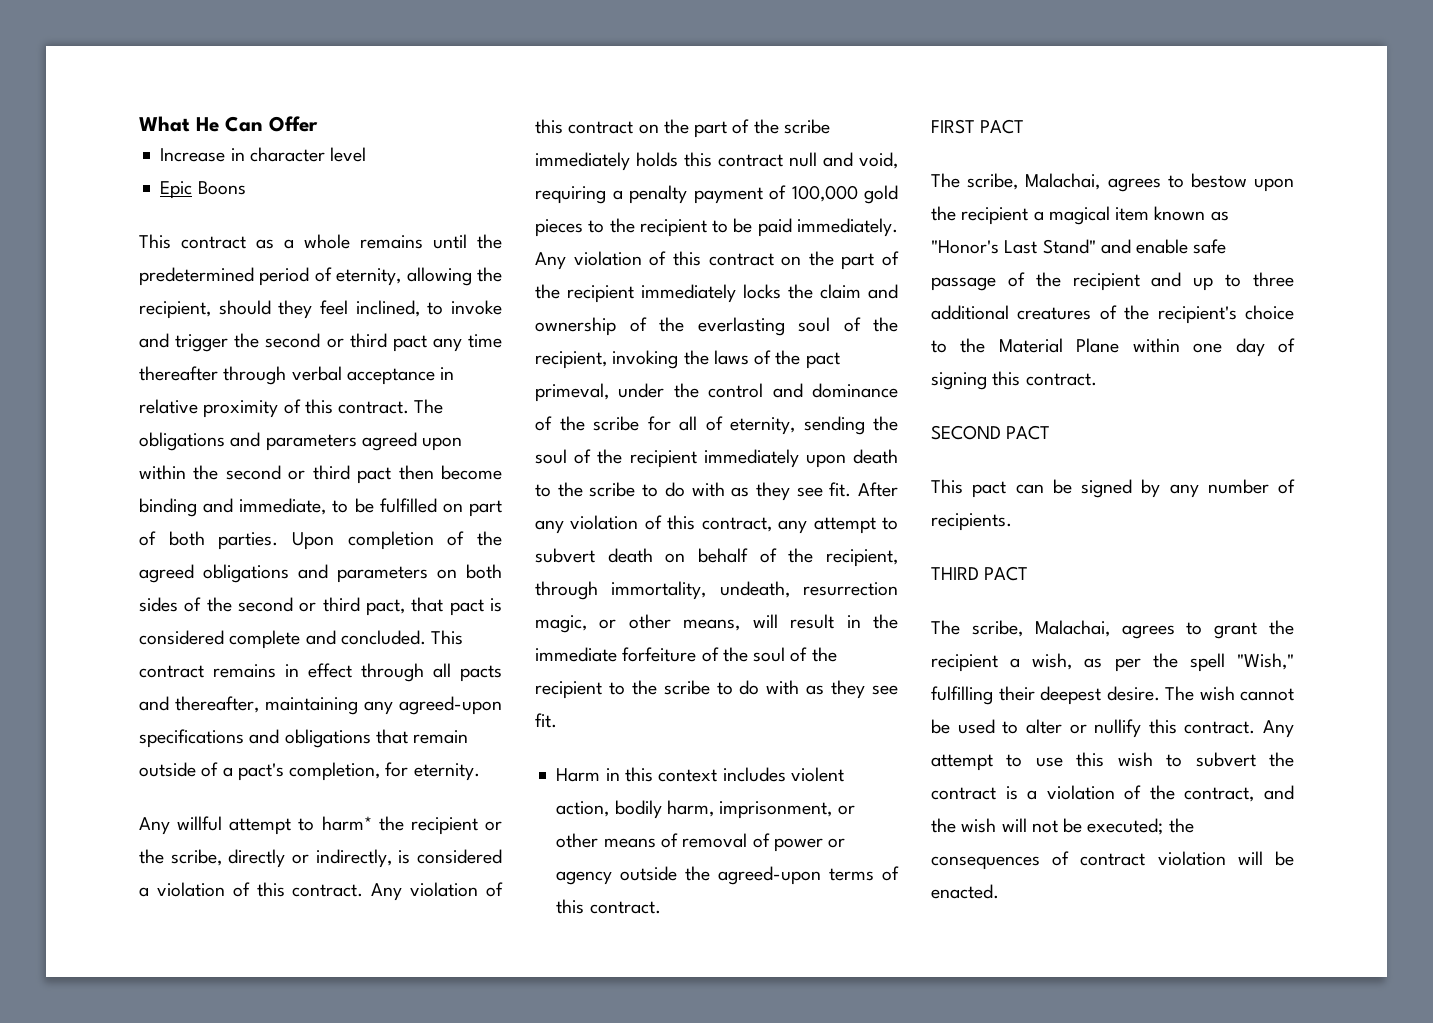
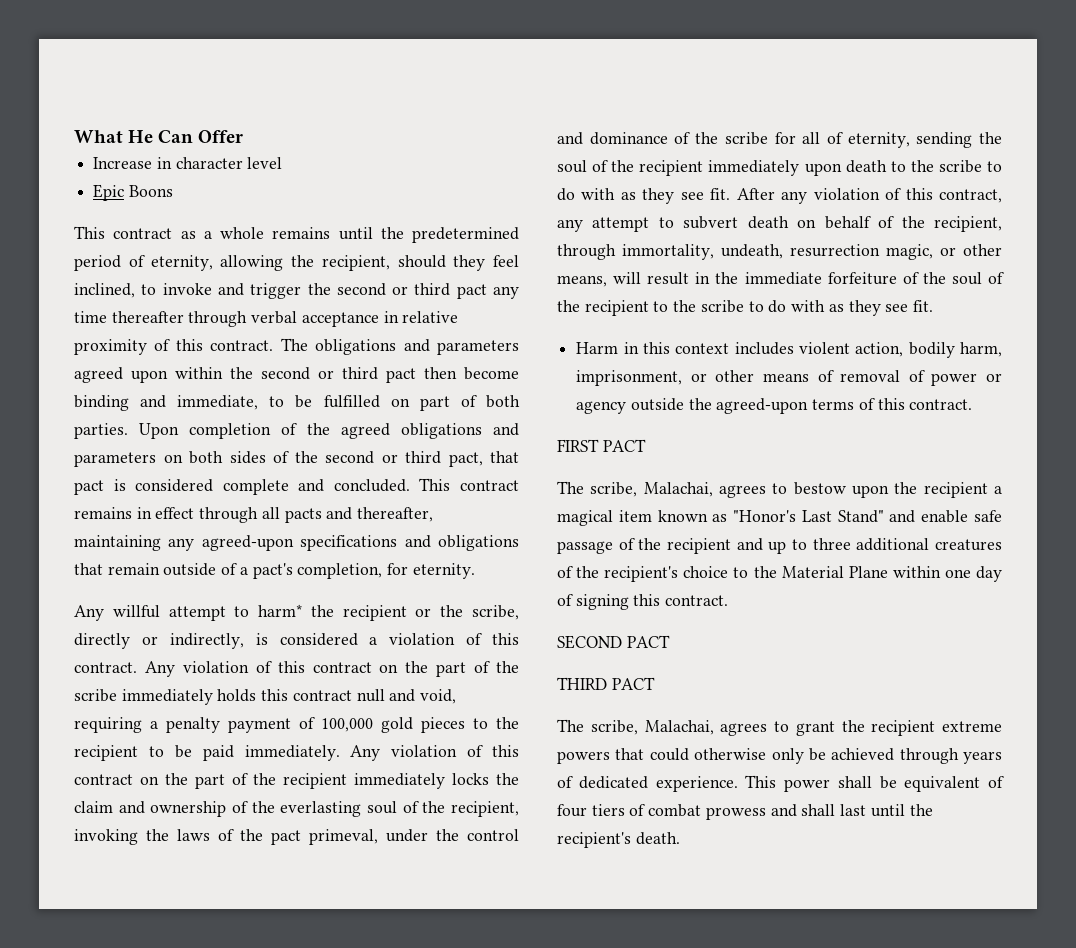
- This pact can be signed by any number of recipients.
- The scribe, Malachai, agrees to grant the recipient a wish, as per the spell "Wish," fulfilling their deepest desire. The wish cannot be used to alter or nullify this contract. Any attempt to use this wish to subvert the contract is a violation of the contract, and the wish will not be executed; the consequences of contract violation will be enacted.
+ The scribe, Malachai, agrees to grant the recipient extreme powers that could otherwise only be achieved through years of dedicated experience. This power shall be equivalent of four tiers of combat prowess and shall last until the recipient's death.

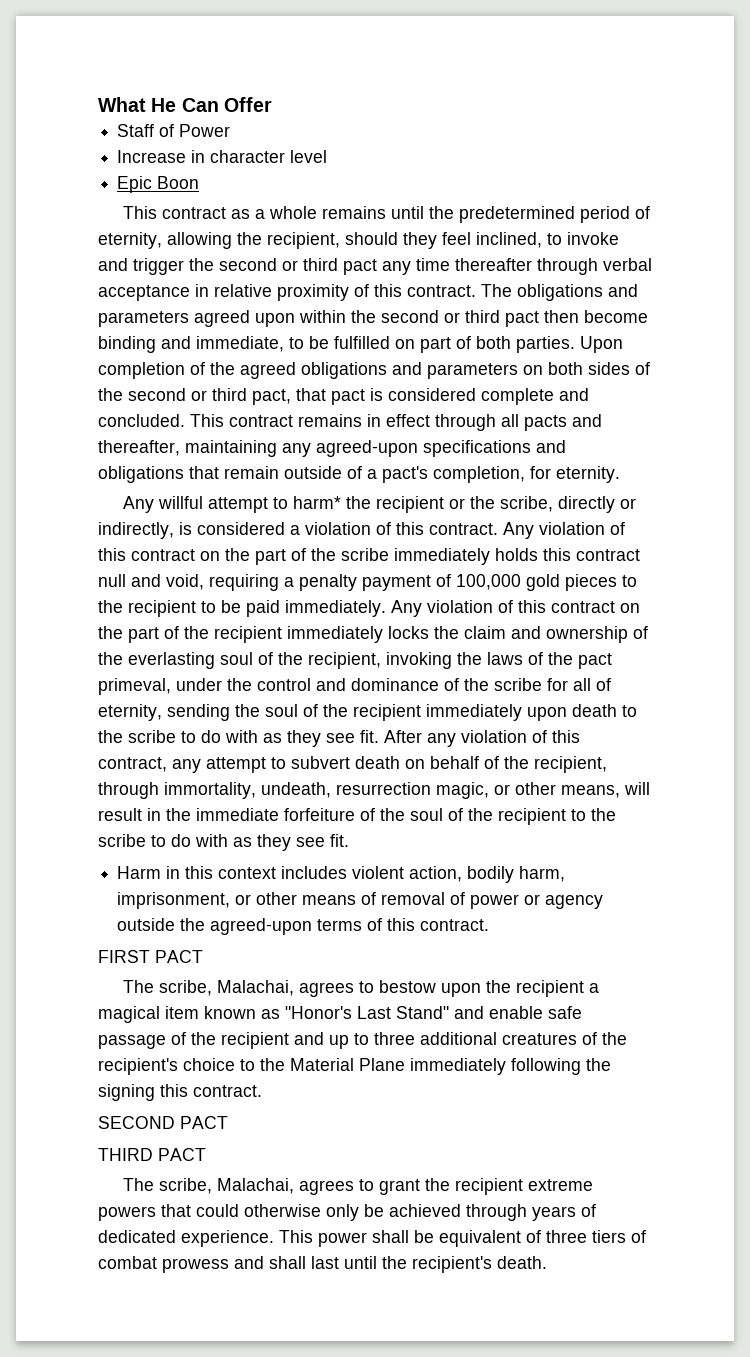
+ Staff of Power
- Epic Boons
+ Epic Boon
- The scribe, Malachai, agrees to bestow upon the recipient a magical item known as "Honor's Last Stand" and enable safe passage of the recipient and up to three additional creatures of the recipient's choice to the Material Plane within one day of signing this contract.
+ The scribe, Malachai, agrees to bestow upon the recipient a magical item known as "Honor's Last Stand" and enable safe passage of the recipient and up to three additional creatures of the recipient's choice to the Material Plane immediately following the signing this contract.
- This power shall be equivalent of four tiers of combat prowess and shall last until the recipient's death.
+ This power shall be equivalent of three tiers of combat prowess and shall last until the recipient's death.

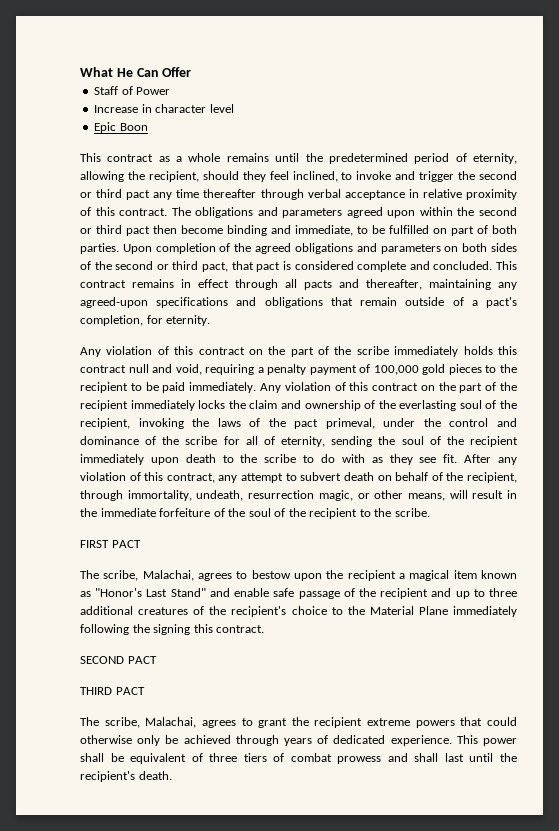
- Any willful attempt to harm* the recipient or the scribe, directly or indirectly, is considered a violation of this contract. Any violation of this contract on the part of the scribe immediately holds this contract null and void, requiring a penalty payment of 100,000 gold pieces to the recipient to be paid immediately.
+ Any violation of this contract on the part of the scribe immediately holds this contract null and void, requiring a penalty payment of 100,000 gold pieces to the recipient to be paid immediately.
- After any violation of this contract, any attempt to subvert death on behalf of the recipient, through immortality, undeath, resurrection magic, or other means, will result in the immediate forfeiture of the soul of the recipient to the scribe to do with as they see fit.
- Harm in this context includes violent action, bodily harm, imprisonment, or other means of removal of power or agency outside the agreed-upon terms of this contract.
+ After any violation of this contract, any attempt to subvert death on behalf of the recipient, through immortality, undeath, resurrection magic, or other means, will result in the immediate forfeiture of the soul of the recipient to the scribe.

